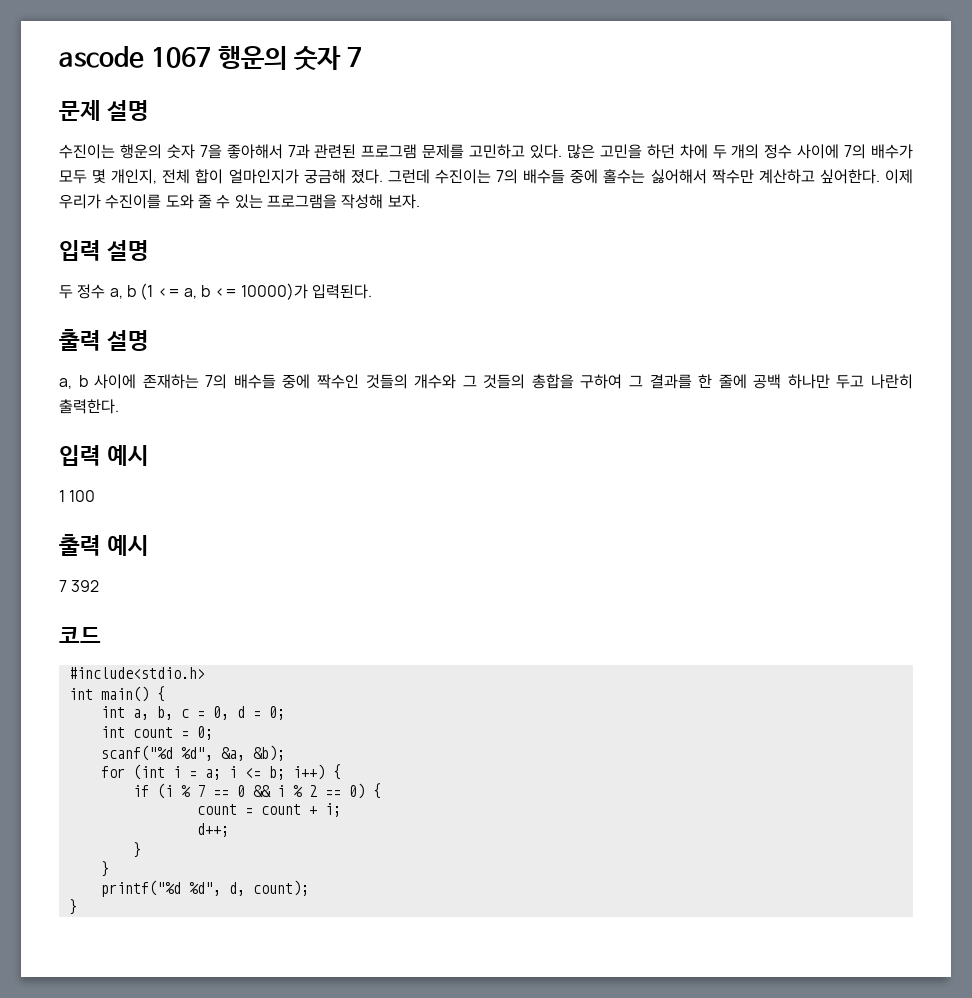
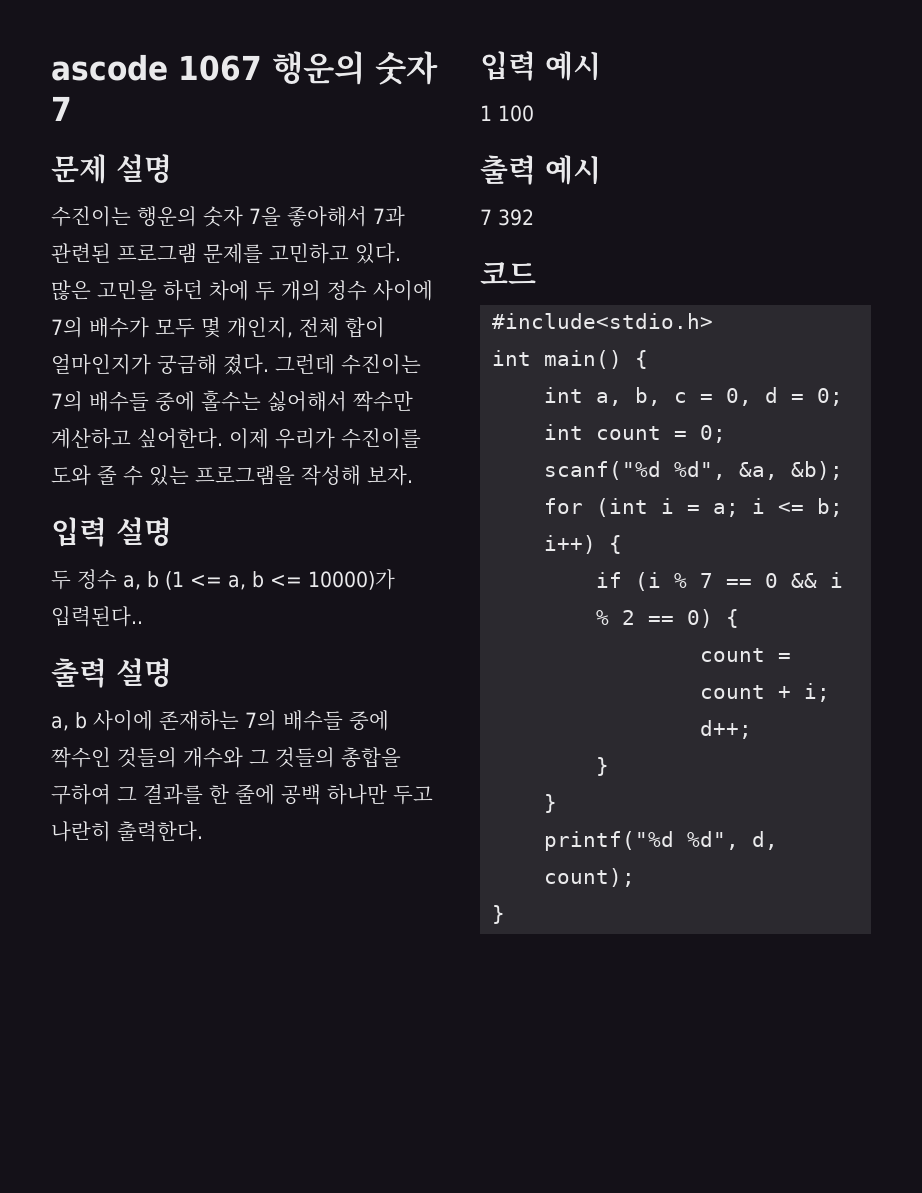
- 두 정수 a, b (1 <= a, b <= 10000)가 입력된다.
+ 두 정수 a, b (1 <= a, b <= 10000)가 입력된다..

